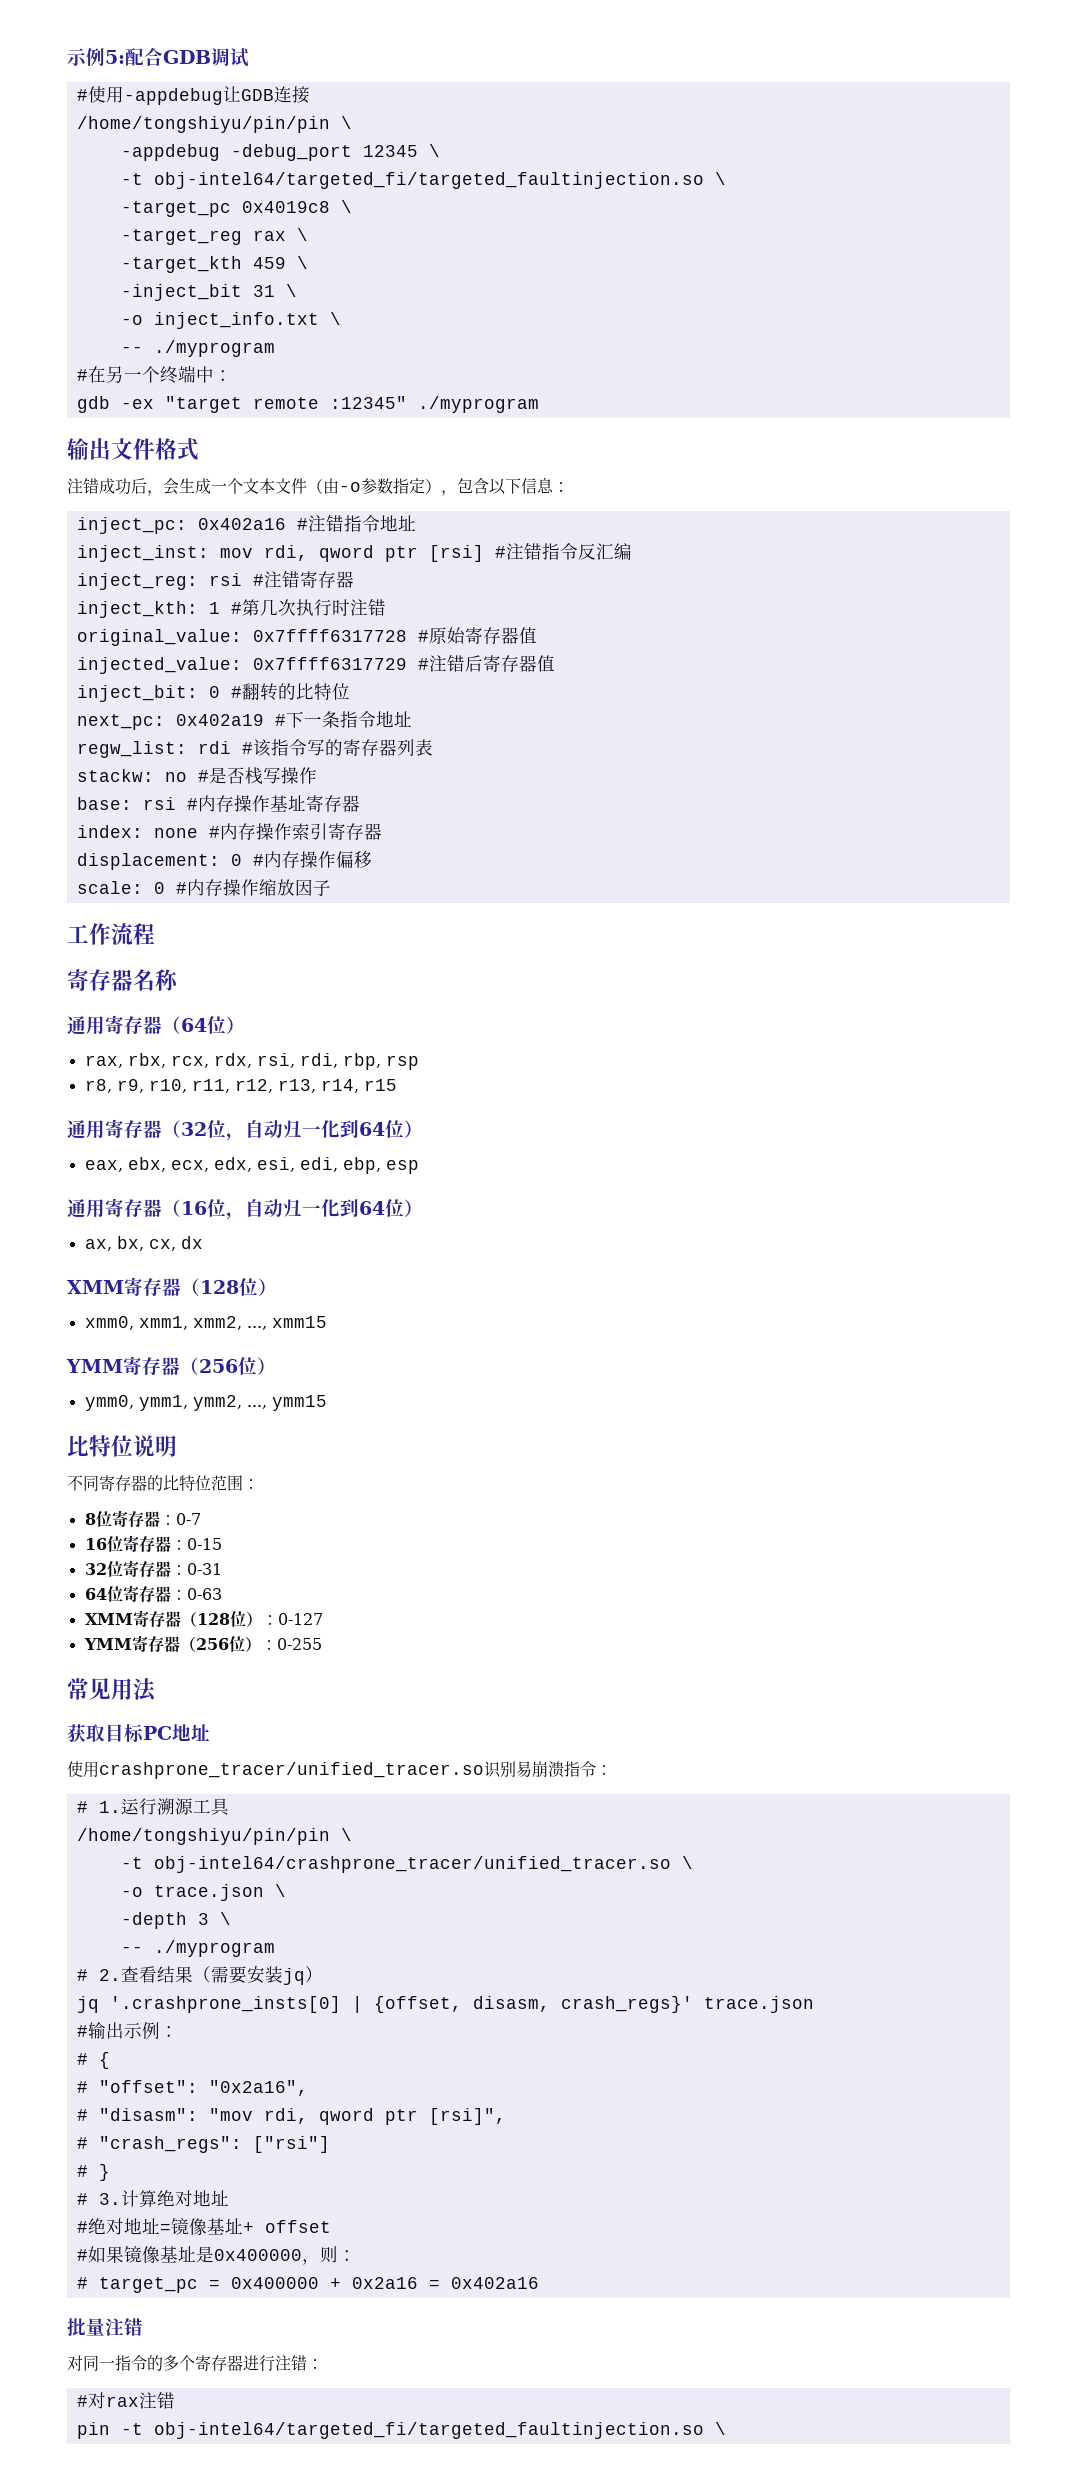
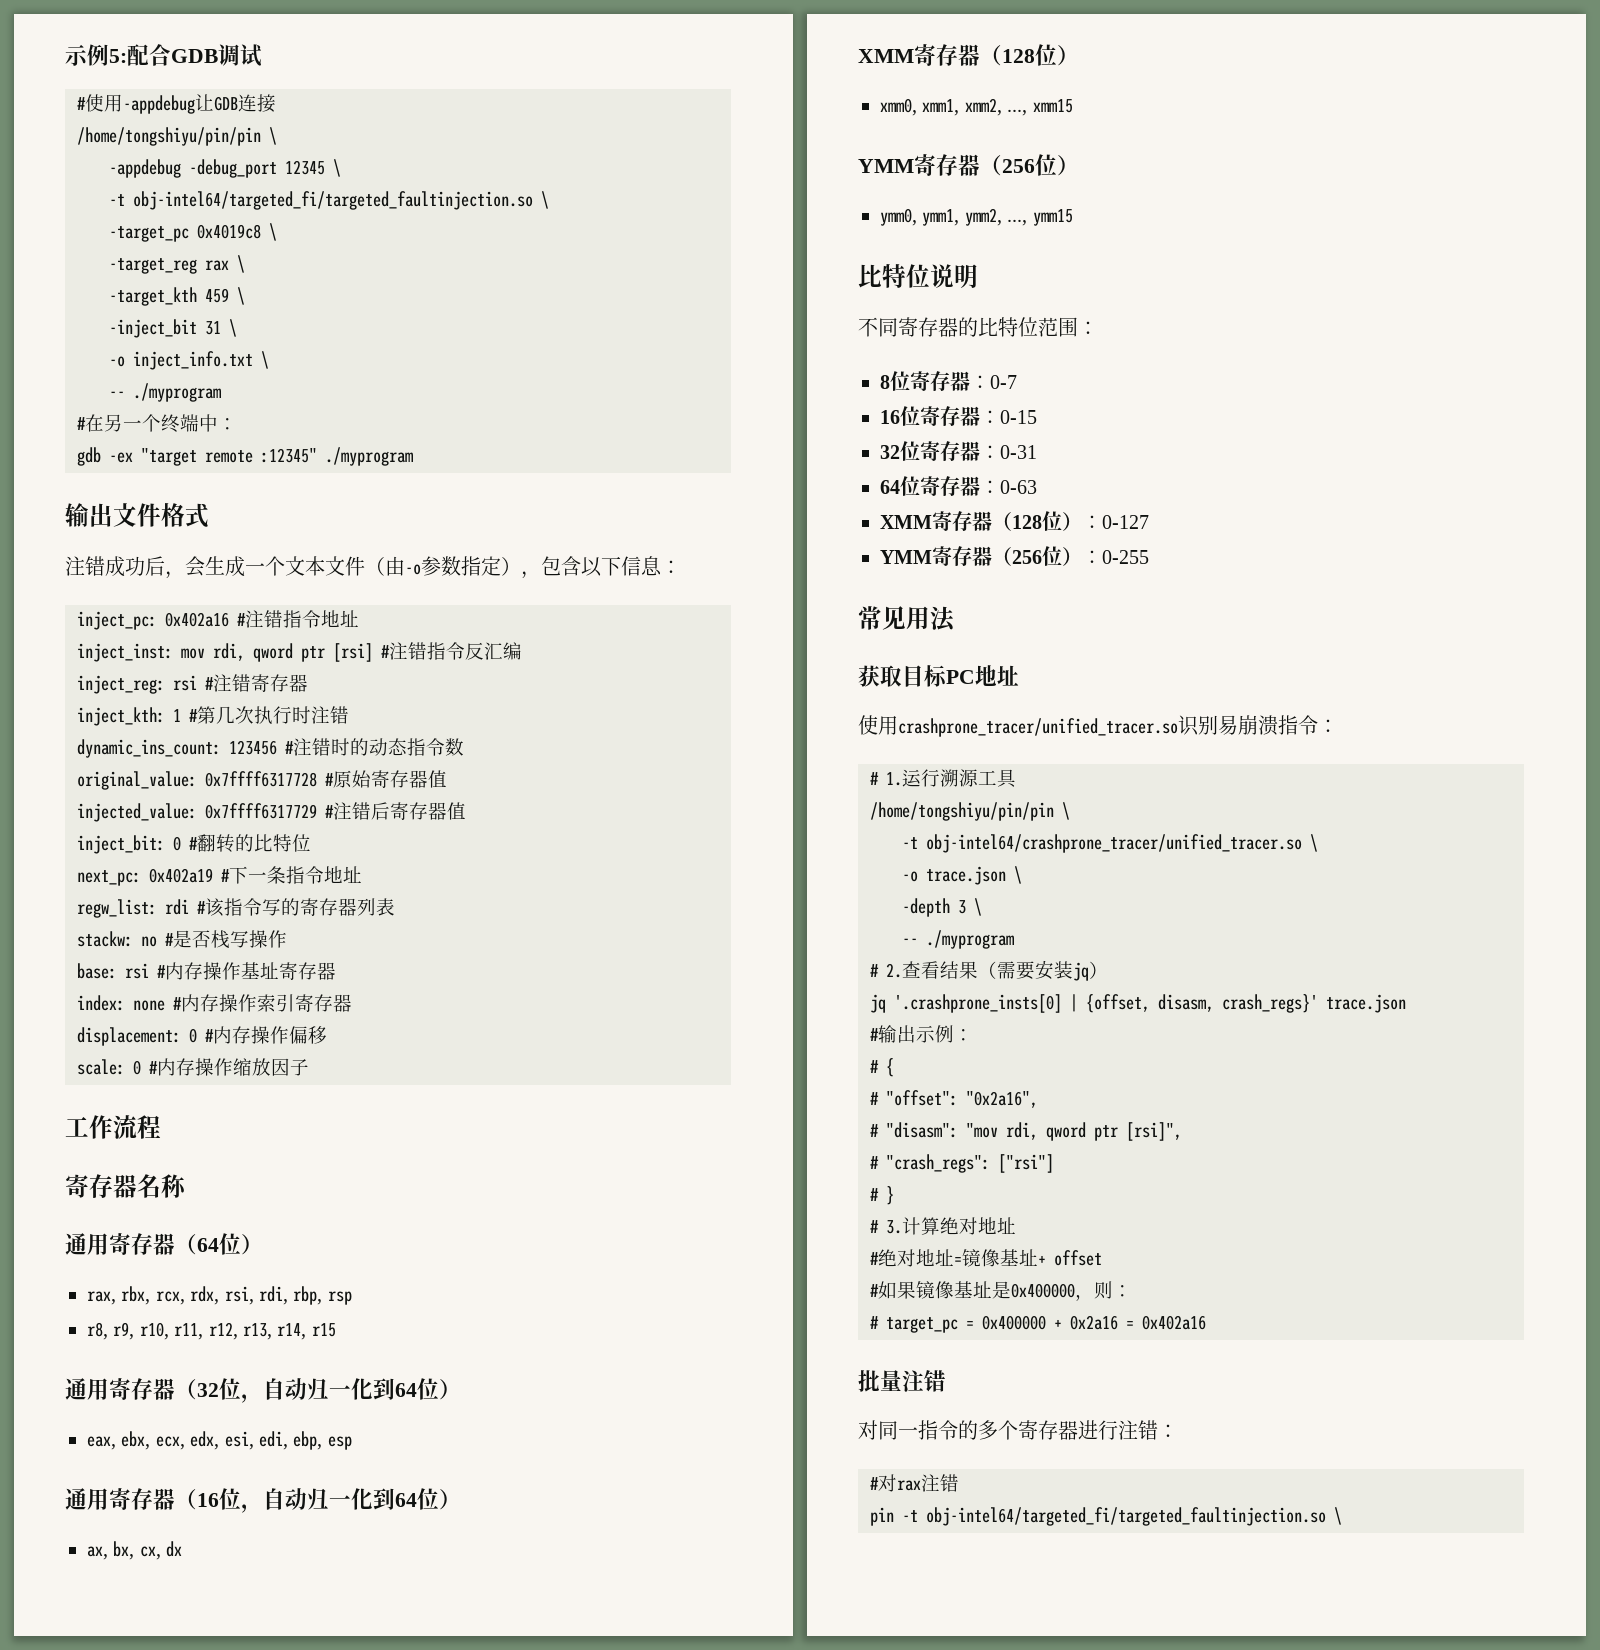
+ dynamic_ins_count: 123456 #注错时的动态指令数

